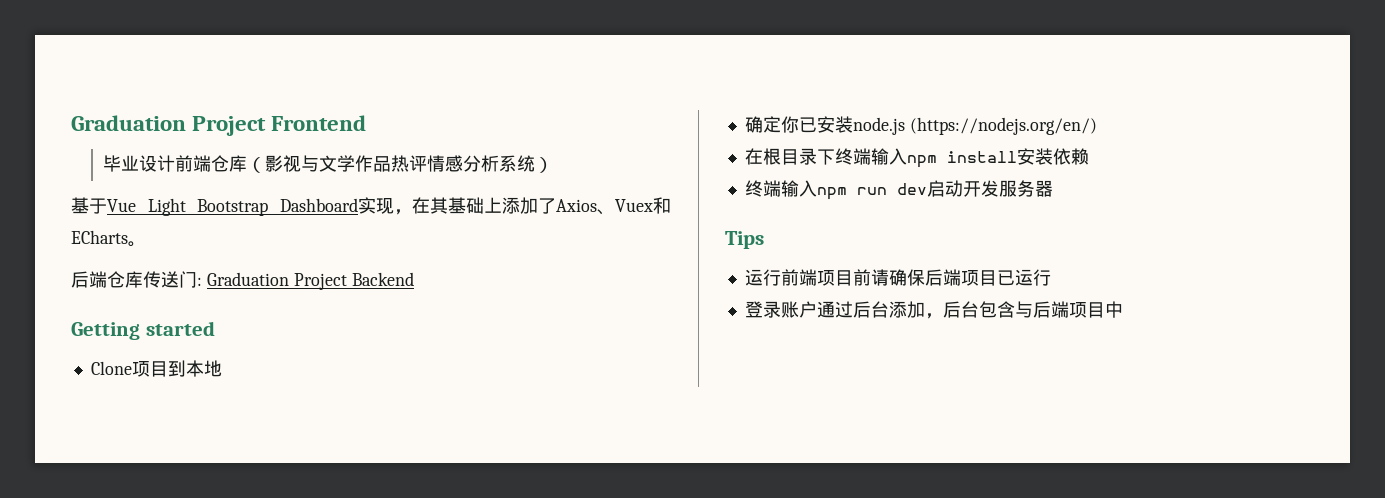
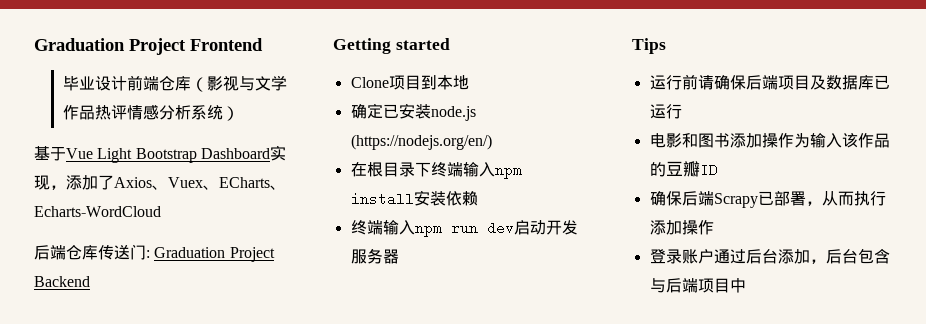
- 基于Vue Light Bootstrap Dashboard实现，在其基础上添加了Axios、Vuex和ECharts。
+ 基于Vue Light Bootstrap Dashboard实现，添加了Axios、Vuex、ECharts、Echarts-WordCloud
- 确定你已安装node.js (https://nodejs.org/en/)
+ 确定已安装node.js (https://nodejs.org/en/)
- 运行前端项目前请确保后端项目已运行
+ 运行前请确保后端项目及数据库已运行
+ 电影和图书添加操作为输入该作品的豆瓣ID
+ 确保后端Scrapy已部署，从而执行添加操作

